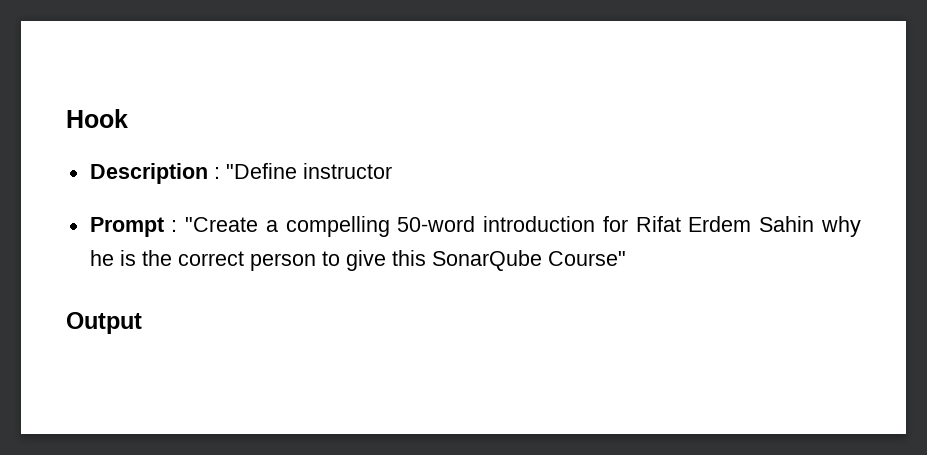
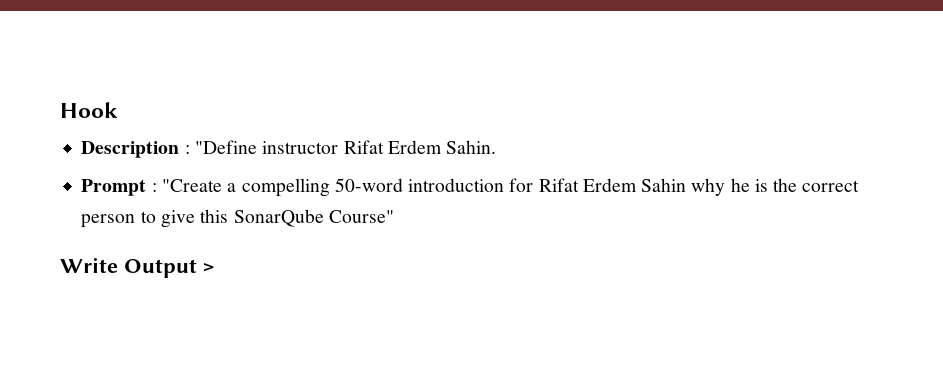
- Description : "Define instructor
+ Description : "Define instructor Rifat Erdem Sahin.
- Output
+ Write Output >

